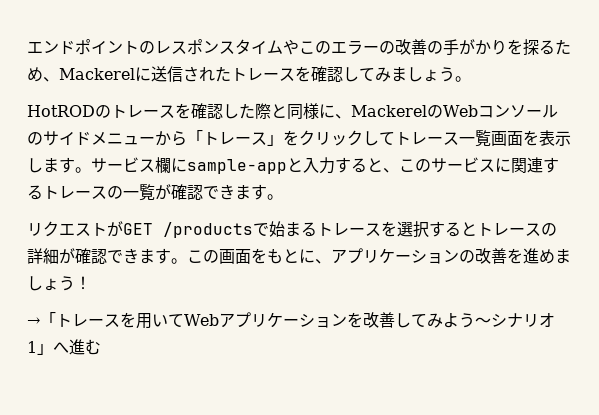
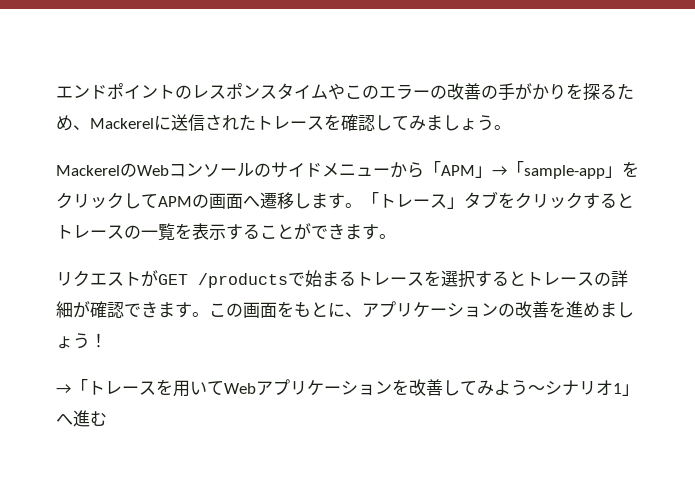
- HotRODのトレースを確認した際と同様に、MackerelのWebコンソールのサイドメニューから「トレース」をクリックしてトレース一覧画面を表示します。サービス欄にsample-appと入力すると、このサービスに関連するトレースの一覧が確認できます。
+ MackerelのWebコンソールのサイドメニューから「APM」→「sample-app」をクリックしてAPMの画面へ遷移します。「トレース」タブをクリックするとトレースの一覧を表示することができます。

